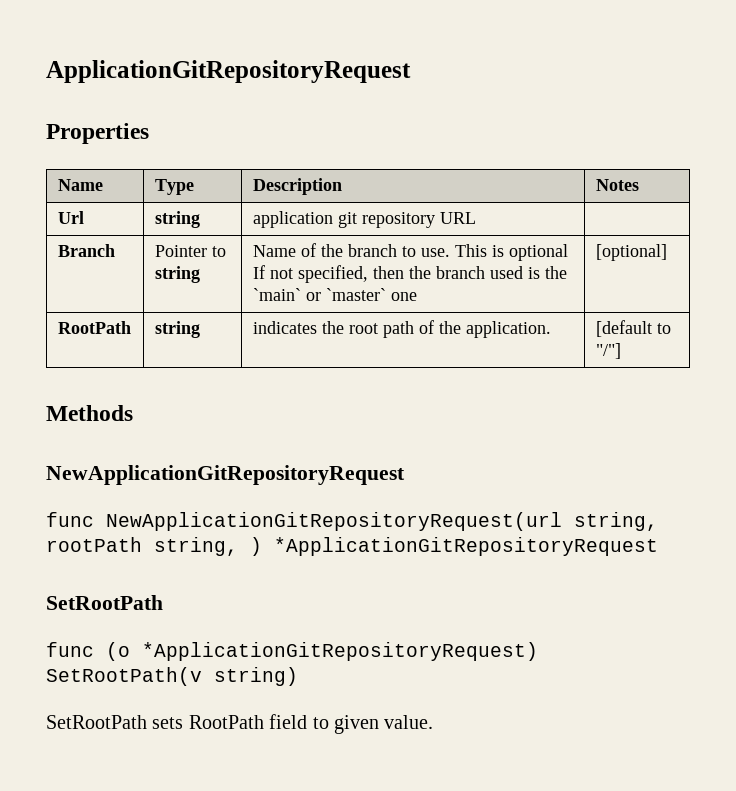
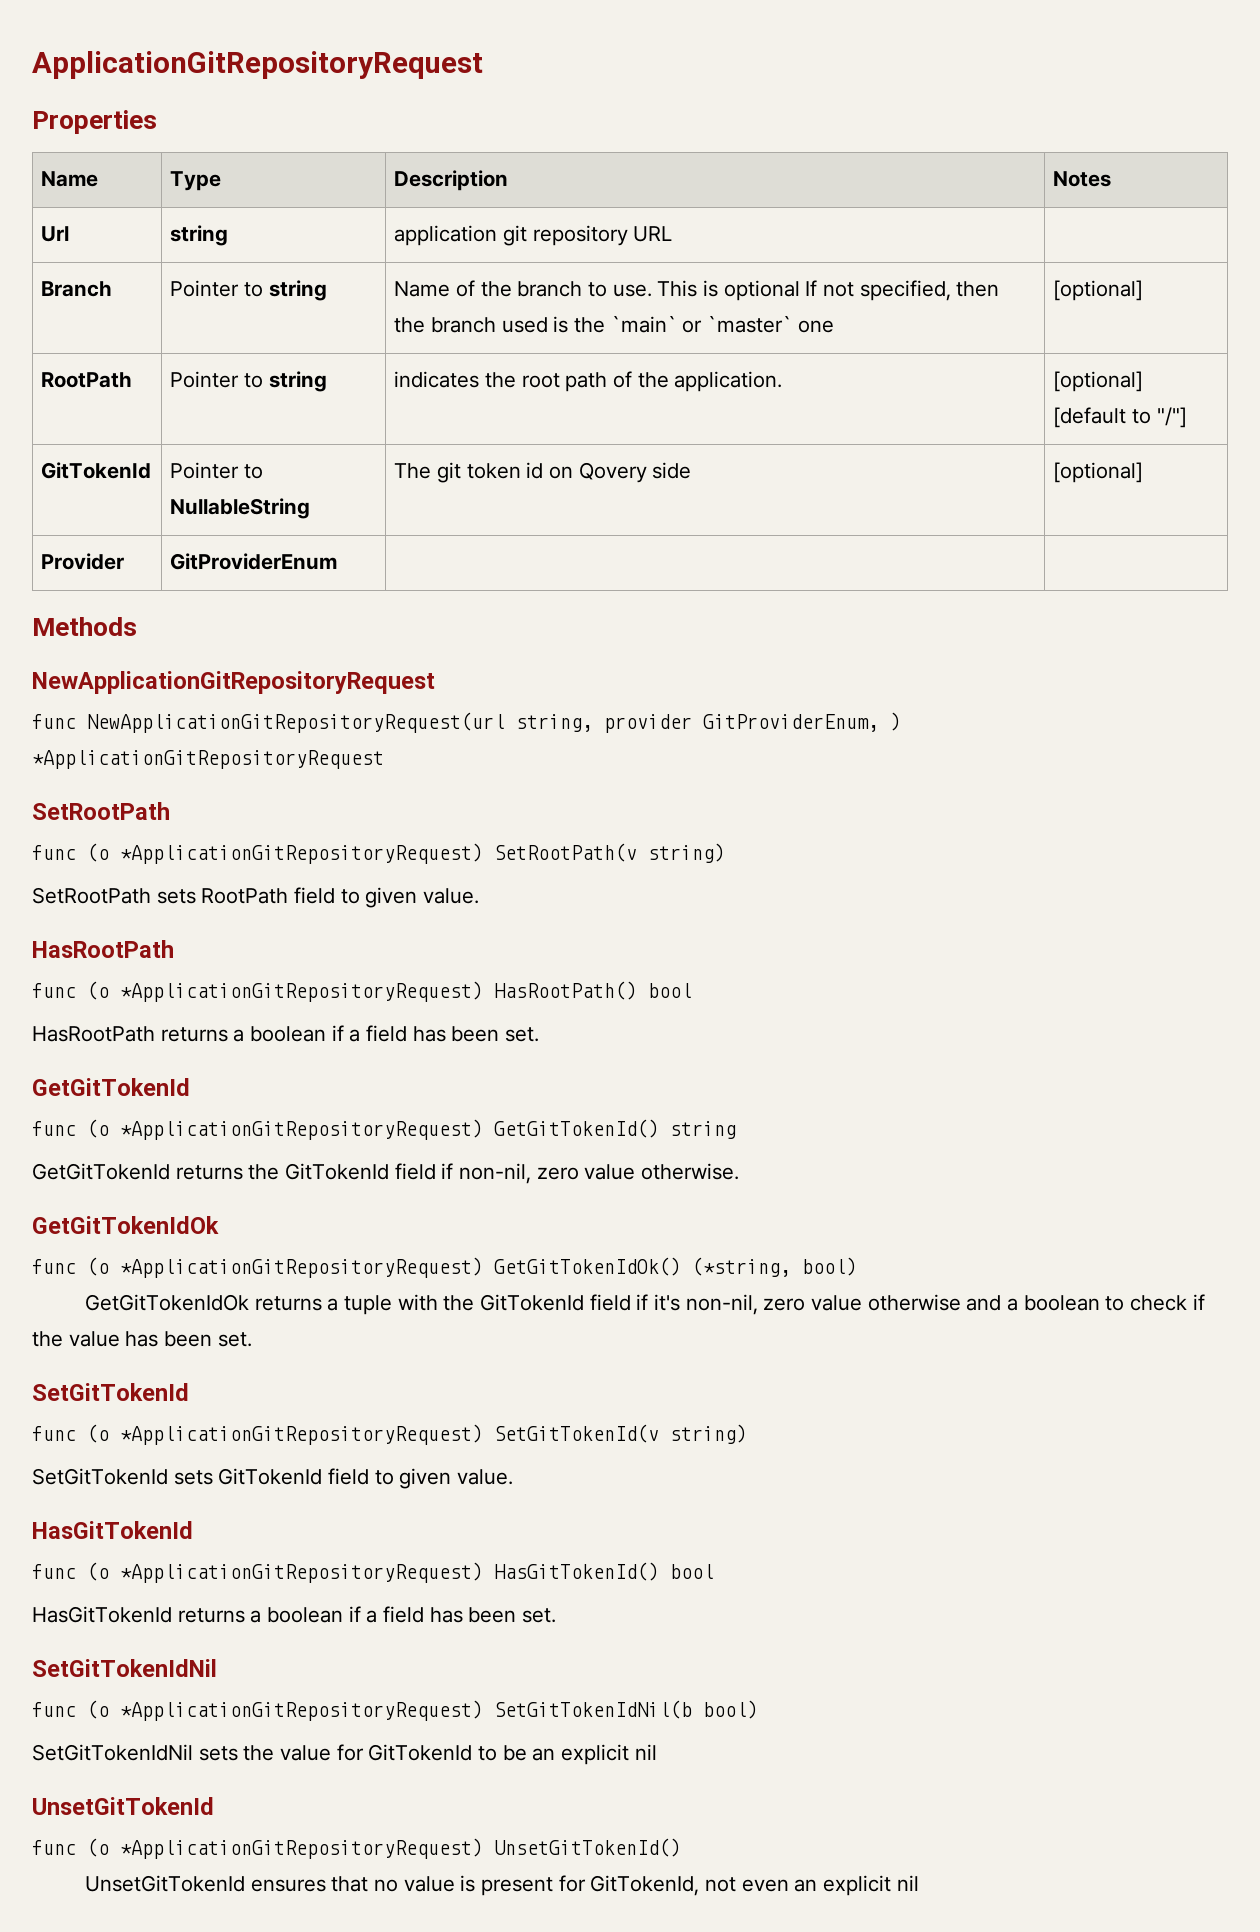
- RootPath | string | indicates the root path of the application. | [default to "/"]
+ RootPath | Pointer to string | indicates the root path of the application. | [optional] [default to "/"]
+ GitTokenId | Pointer to NullableString | The git token id on Qovery side | [optional]
+ Provider | GitProviderEnum | |
- func NewApplicationGitRepositoryRequest(url string, rootPath string, ) *ApplicationGitRepositoryRequest
+ func NewApplicationGitRepositoryRequest(url string, provider GitProviderEnum, ) *ApplicationGitRepositoryRequest
  SetRootPath sets RootPath field to given value.
+ HasRootPath
+ func (o *ApplicationGitRepositoryRequest) HasRootPath() bool
+ HasRootPath returns a boolean if a field has been set.
+ GetGitTokenId
+ func (o *ApplicationGitRepositoryRequest) GetGitTokenId() string
+ GetGitTokenId returns the GitTokenId field if non-nil, zero value otherwise.
+ GetGitTokenIdOk
+ func (o *ApplicationGitRepositoryRequest) GetGitTokenIdOk() (*string, bool)
+ GetGitTokenIdOk returns a tuple with the GitTokenId field if it's non-nil, zero value otherwise and a boolean to check if the value has been set.
+ SetGitTokenId
+ func (o *ApplicationGitRepositoryRequest) SetGitTokenId(v string)
+ SetGitTokenId sets GitTokenId field to given value.
+ HasGitTokenId
+ func (o *ApplicationGitRepositoryRequest) HasGitTokenId() bool
+ HasGitTokenId returns a boolean if a field has been set.
+ SetGitTokenIdNil
+ func (o *ApplicationGitRepositoryRequest) SetGitTokenIdNil(b bool)
+ SetGitTokenIdNil sets the value for GitTokenId to be an explicit nil
+ UnsetGitTokenId
+ func (o *ApplicationGitRepositoryRequest) UnsetGitTokenId()
+ UnsetGitTokenId ensures that no value is present for GitTokenId, not even an explicit nil

